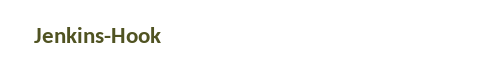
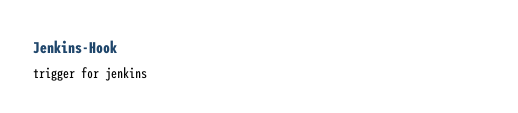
+ trigger for jenkins

